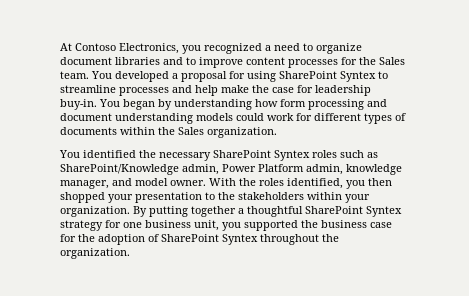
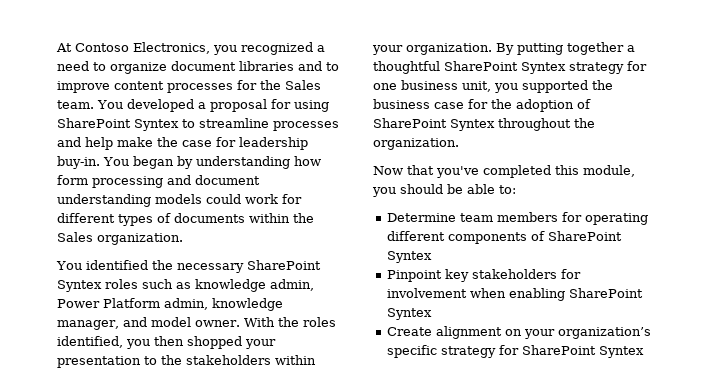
- You identified the necessary SharePoint Syntex roles such as SharePoint/Knowledge admin, Power Platform admin, knowledge manager, and model owner.
+ You identified the necessary SharePoint Syntex roles such as knowledge admin, Power Platform admin, knowledge manager, and model owner.
+ Now that you've completed this module, you should be able to:
+ Determine team members for operating different components of SharePoint Syntex
+ Pinpoint key stakeholders for involvement when enabling SharePoint Syntex
+ Create alignment on your organization’s specific strategy for SharePoint Syntex

